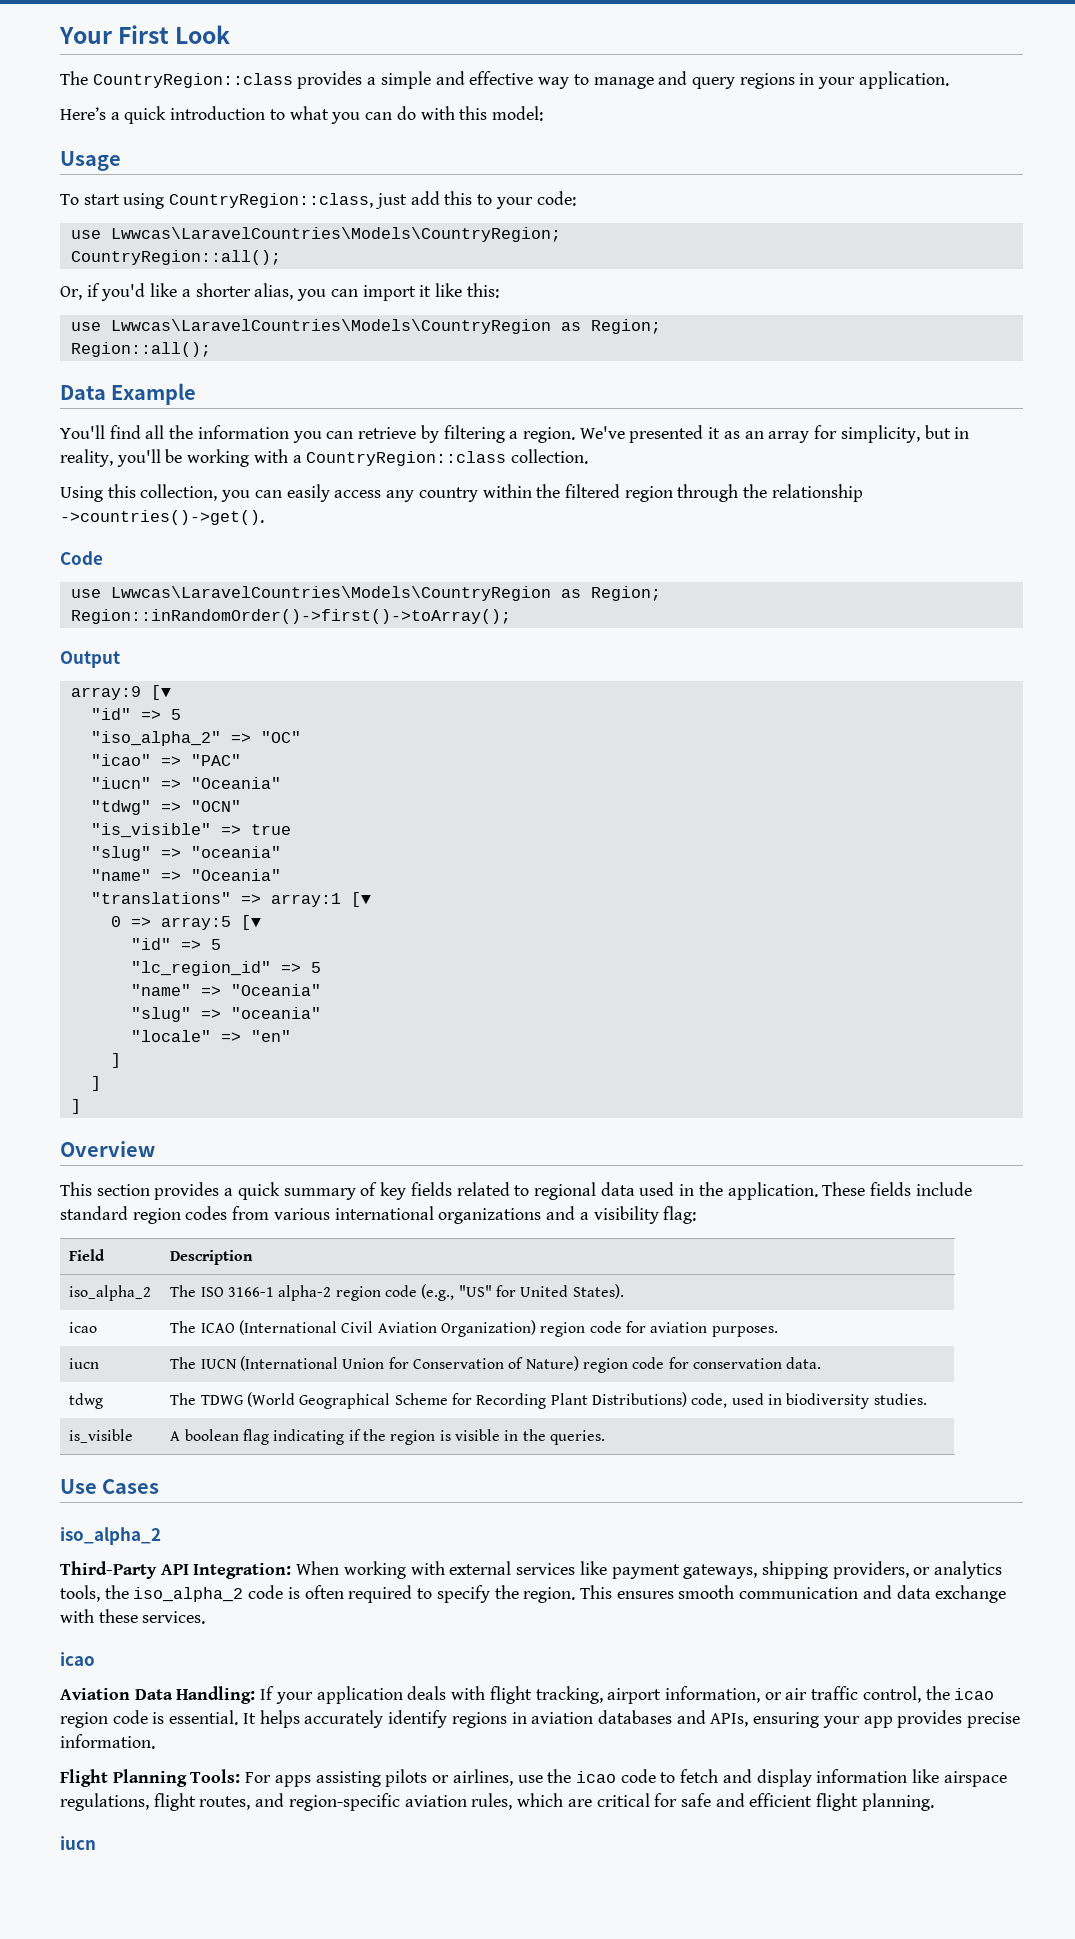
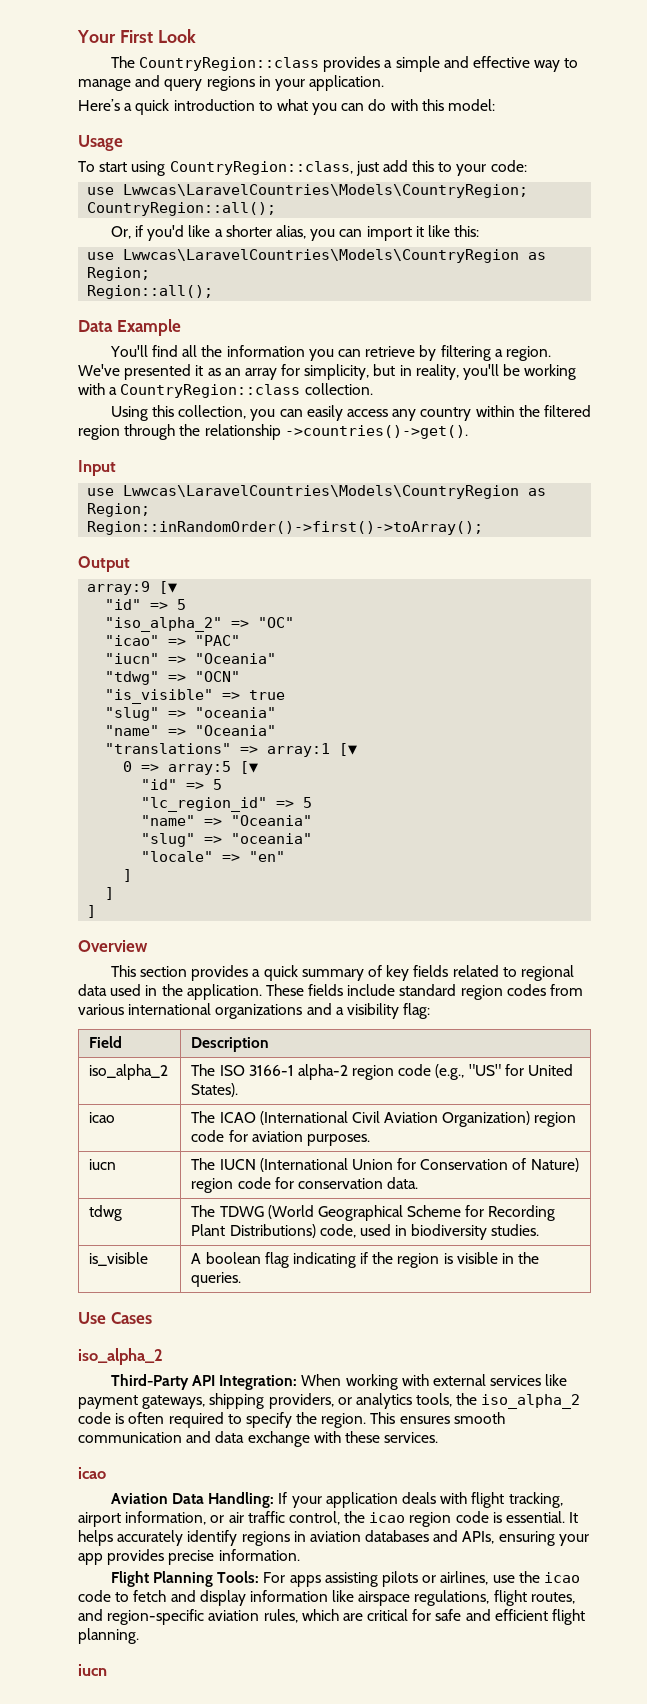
- Code
+ Input

